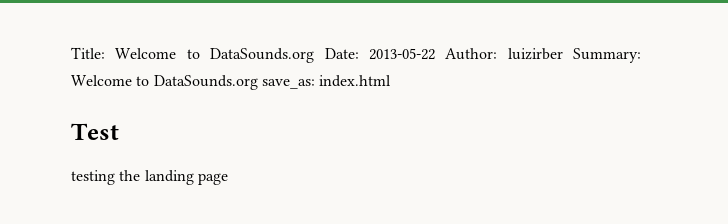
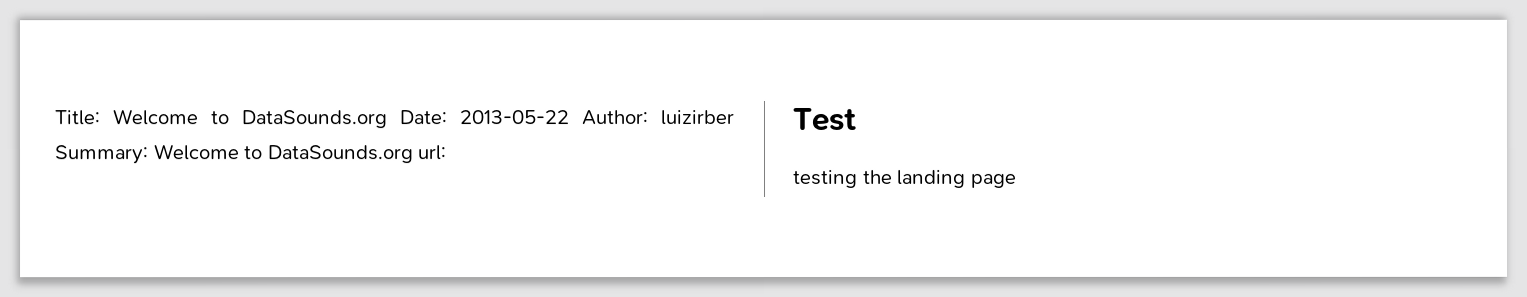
- Title: Welcome to DataSounds.org Date: 2013-05-22 Author: luizirber Summary: Welcome to DataSounds.org save_as: index.html
+ Title: Welcome to DataSounds.org Date: 2013-05-22 Author: luizirber Summary: Welcome to DataSounds.org url:

